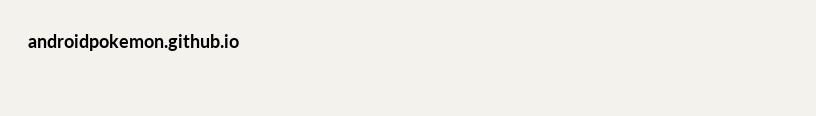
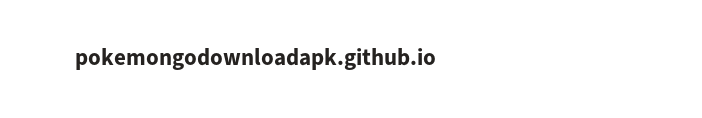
- androidpokemon.github.io
+ pokemongodownloadapk.github.io

